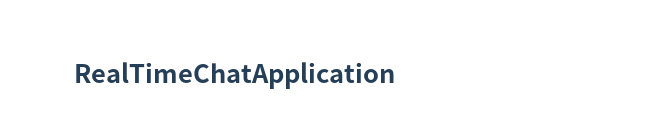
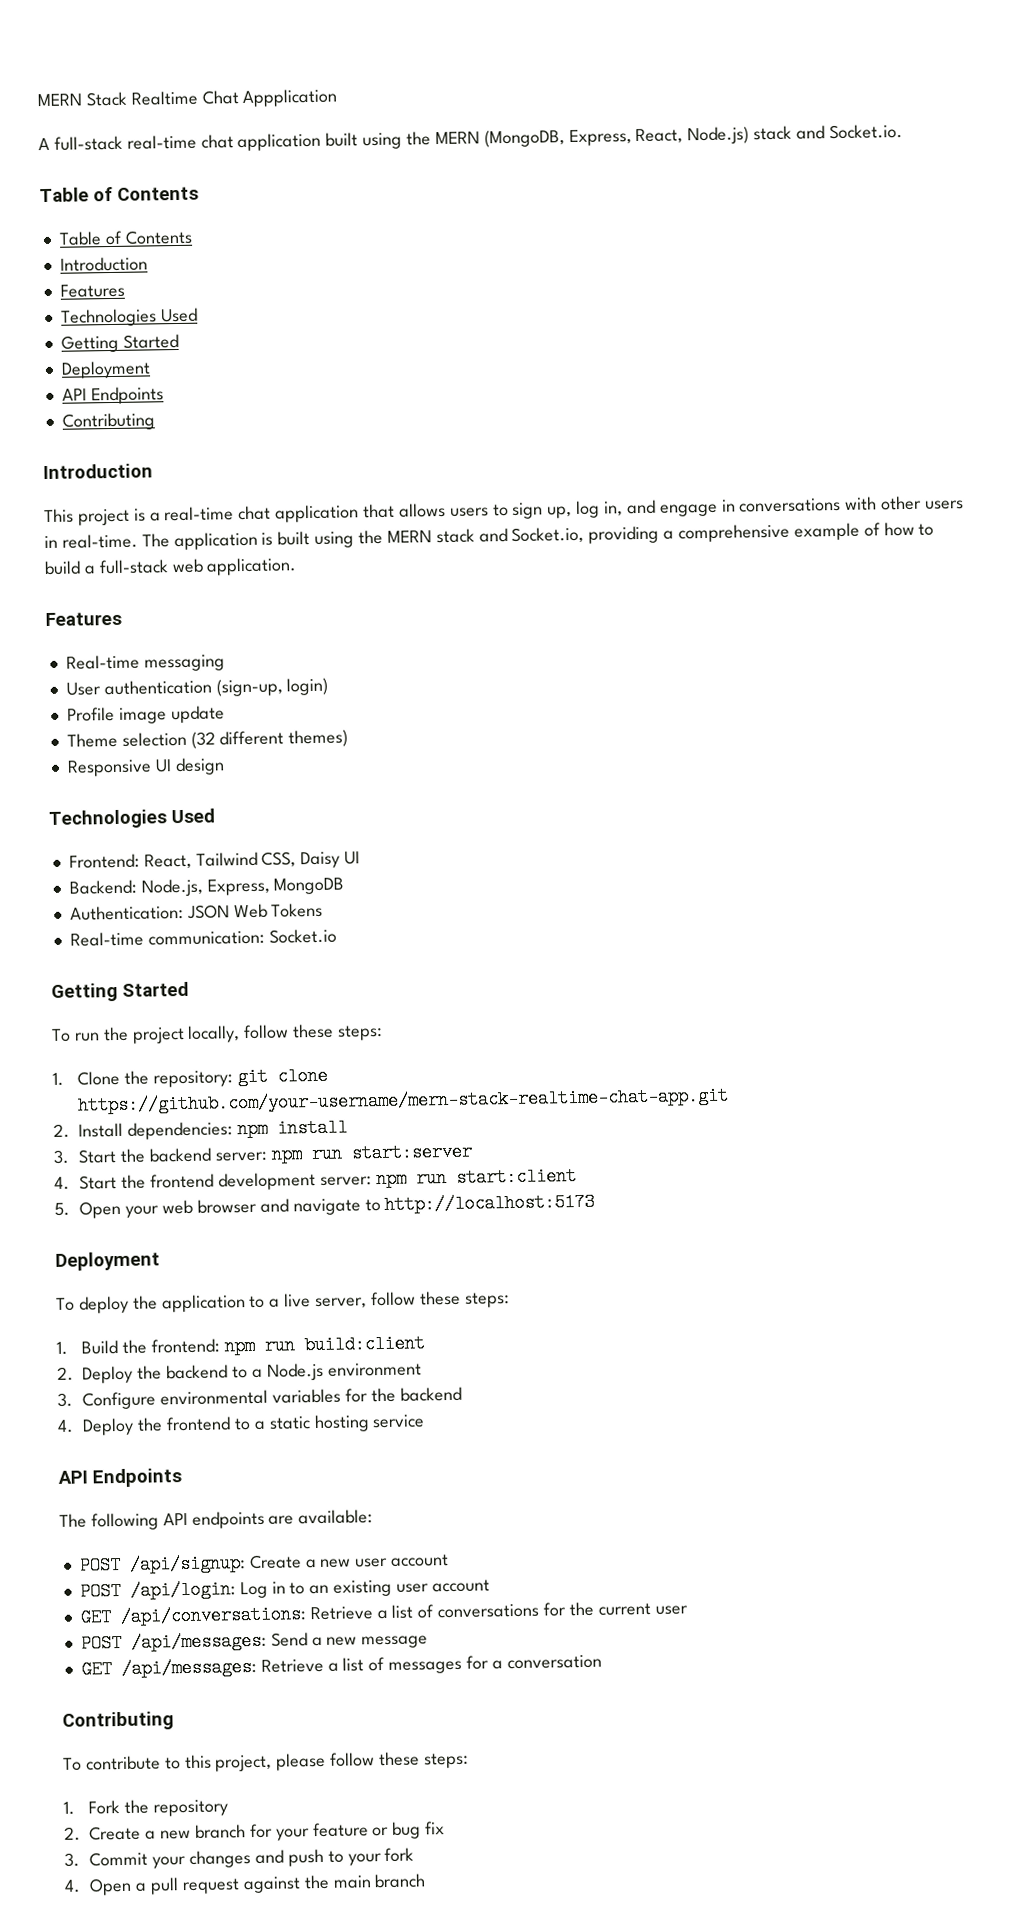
- RealTimeChatApplication
+ MERN Stack Realtime Chat Appplication
+ A full-stack real-time chat application built using the MERN (MongoDB, Express, React, Node.js) stack and Socket.io.
+ Table of Contents
+ Table of Contents
+ Introduction
+ Features
+ Technologies Used
+ Getting Started
+ Deployment
+ API Endpoints
+ Contributing
+ Introduction
+ This project is a real-time chat application that allows users to sign up, log in, and engage in conversations with other users in real-time. The application is built using the MERN stack and Socket.io, providing a comprehensive example of how to build a full-stack web application.
+ Features
+ Real-time messaging
+ User authentication (sign-up, login)
+ Profile image update
+ Theme selection (32 different themes)
+ Responsive UI design
+ Technologies Used
+ Frontend: React, Tailwind CSS, Daisy UI
+ Backend: Node.js, Express, MongoDB
+ Authentication: JSON Web Tokens
+ Real-time communication: Socket.io
+ Getting Started
+ To run the project locally, follow these steps:
+ 1. Clone the repository: git clone https://github.com/your-username/mern-stack-realtime-chat-app.git
+ 2. Install dependencies: npm install
+ 3. Start the backend server: npm run start:server
+ 4. Start the frontend development server: npm run start:client
+ 5. Open your web browser and navigate to http://localhost:5173
+ Deployment
+ To deploy the application to a live server, follow these steps:
+ 1. Build the frontend: npm run build:client
+ 2. Deploy the backend to a Node.js environment
+ 3. Configure environmental variables for the backend
+ 4. Deploy the frontend to a static hosting service
+ API Endpoints
+ The following API endpoints are available:
+ POST /api/signup: Create a new user account
+ POST /api/login: Log in to an existing user account
+ GET /api/conversations: Retrieve a list of conversations for the current user
+ POST /api/messages: Send a new message
+ GET /api/messages: Retrieve a list of messages for a conversation
+ Contributing
+ To contribute to this project, please follow these steps:
+ 1. Fork the repository
+ 2. Create a new branch for your feature or bug fix
+ 3. Commit your changes and push to your fork
+ 4. Open a pull request against the main branch

